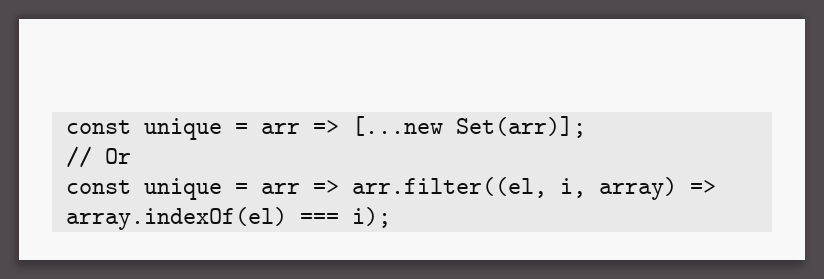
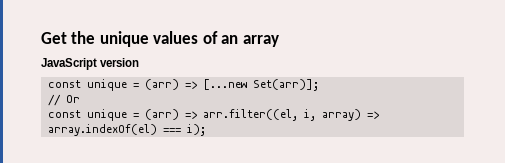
- const unique = arr => [...new Set(arr)];
+ Get the unique values of an array
+ JavaScript version
+ const unique = (arr) => [...new Set(arr)];
- const unique = arr => arr.filter((el, i, array) => array.indexOf(el) === i);
+ const unique = (arr) => arr.filter((el, i, array) => array.indexOf(el) === i);

